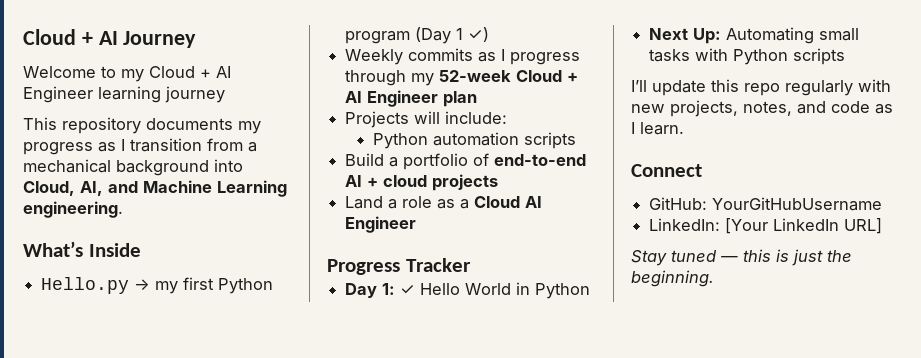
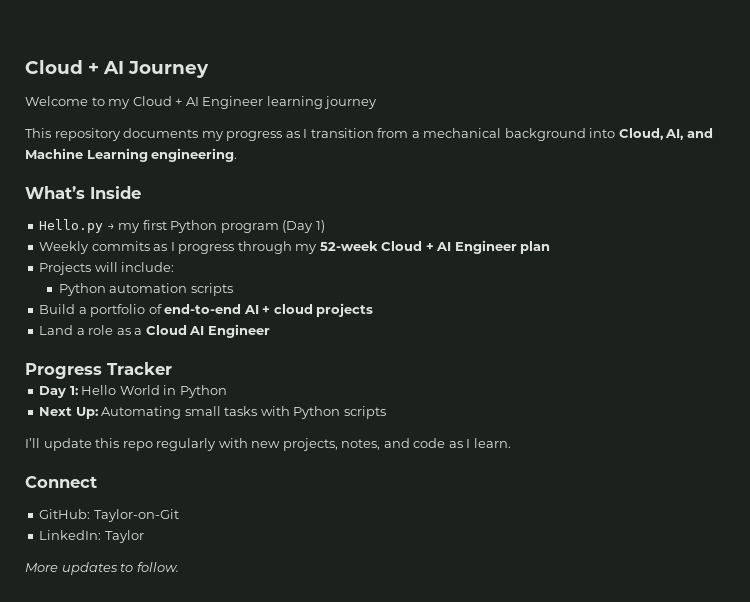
- Hello.py → my first Python program (Day 1 ✓)
+ Hello.py → my first Python program (Day 1)
- Day 1: ✓ Hello World in Python
+ Day 1: Hello World in Python
- GitHub: YourGitHubUsername
+ GitHub: Taylor-on-Git
- LinkedIn: [Your LinkedIn URL]
- Stay tuned — this is just the beginning.
+ LinkedIn: Taylor
+ More updates to follow.

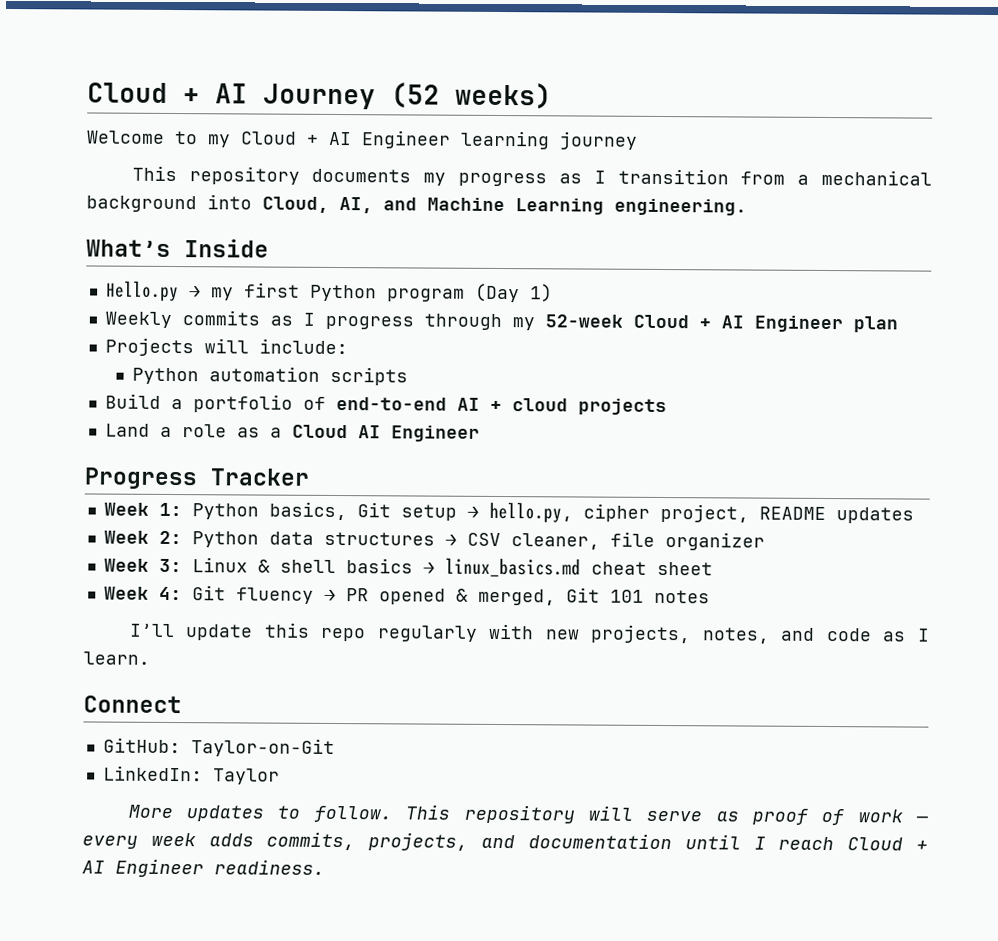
- Cloud + AI Journey
+ Cloud + AI Journey (52 weeks)
- Day 1: Hello World in Python
- Next Up: Automating small tasks with Python scripts
+ Week 1: Python basics, Git setup → hello.py, cipher project, README updates
+ Week 2: Python data structures → CSV cleaner, file organizer
+ Week 3: Linux & shell basics → linux_basics.md cheat sheet
+ Week 4: Git fluency → PR opened & merged, Git 101 notes
+ This repository will serve as proof of work — every week adds commits, projects, and documentation until I reach Cloud + AI Engineer readiness.

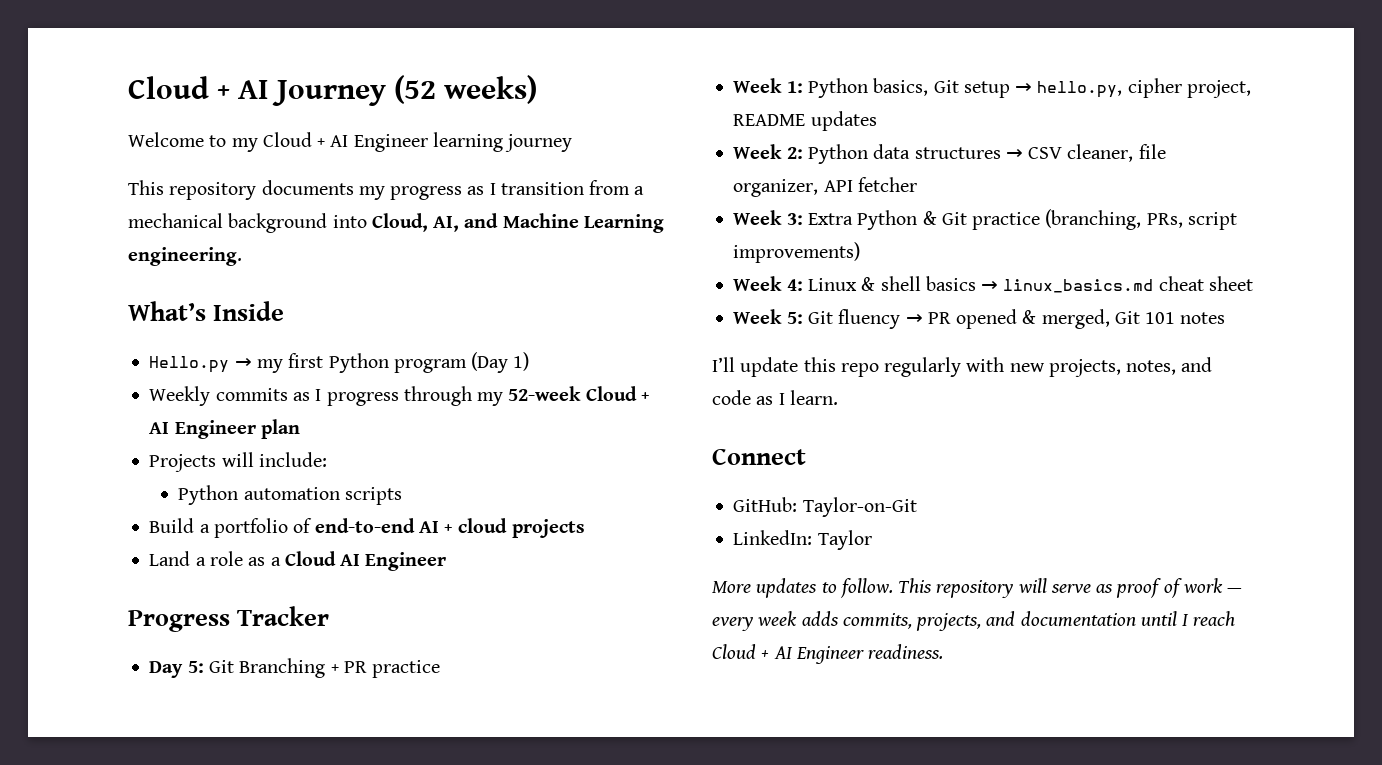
+ Day 5: Git Branching + PR practice
- Week 2: Python data structures → CSV cleaner, file organizer
+ Week 2: Python data structures → CSV cleaner, file organizer, API fetcher
- Week 3: Linux & shell basics → linux_basics.md cheat sheet
+ Week 3: Extra Python & Git practice (branching, PRs, script improvements)
+ Week 4: Linux & shell basics → linux_basics.md cheat sheet
- Week 4: Git fluency → PR opened & merged, Git 101 notes
+ Week 5: Git fluency → PR opened & merged, Git 101 notes

